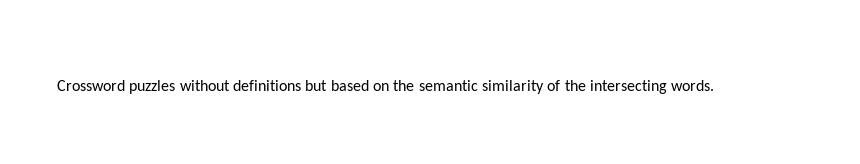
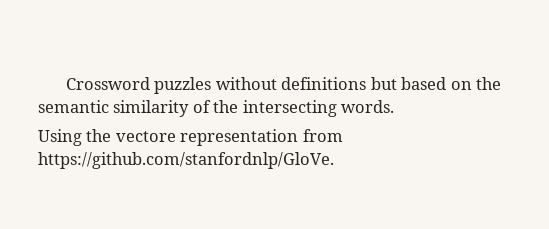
+ Using the vectore representation from https://github.com/stanfordnlp/GloVe.

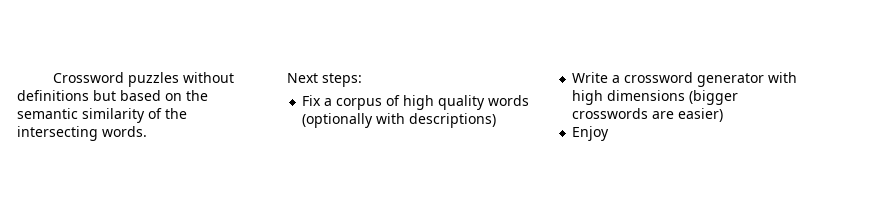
- Using the vectore representation from https://github.com/stanfordnlp/GloVe.
+ Next steps:
+ Fix a corpus of high quality words (optionally with descriptions)
+ Write a crossword generator with high dimensions (bigger crosswords are easier)
+ Enjoy

